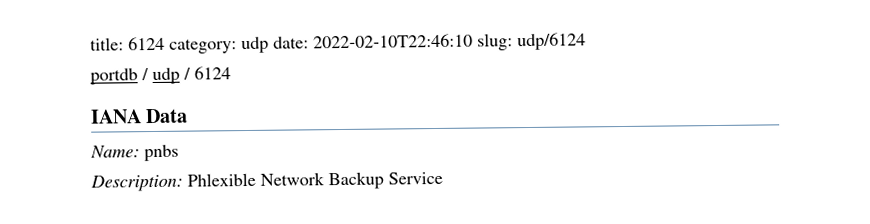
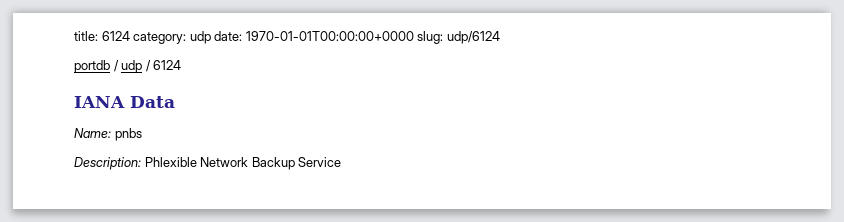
- title: 6124 category: udp date: 2022-02-10T22:46:10 slug: udp/6124
+ title: 6124 category: udp date: 1970-01-01T00:00:00+0000 slug: udp/6124

